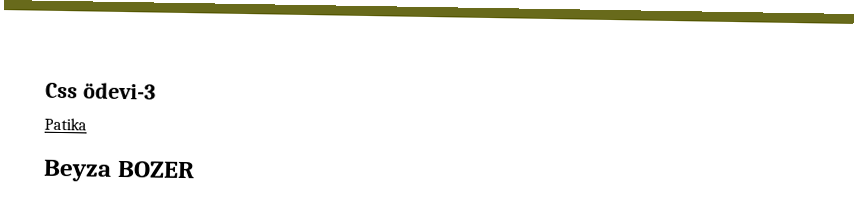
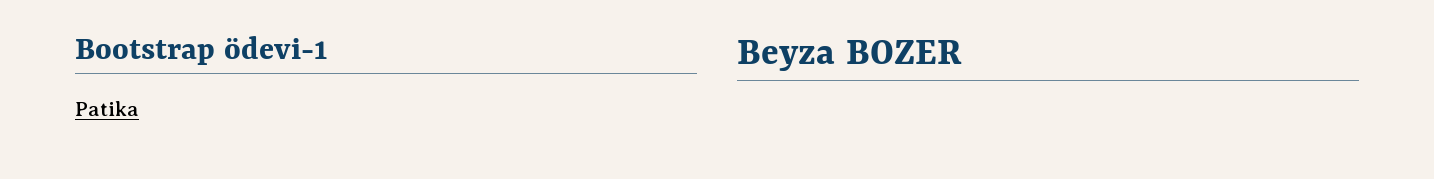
- Css ödevi-3
+ Bootstrap ödevi-1

